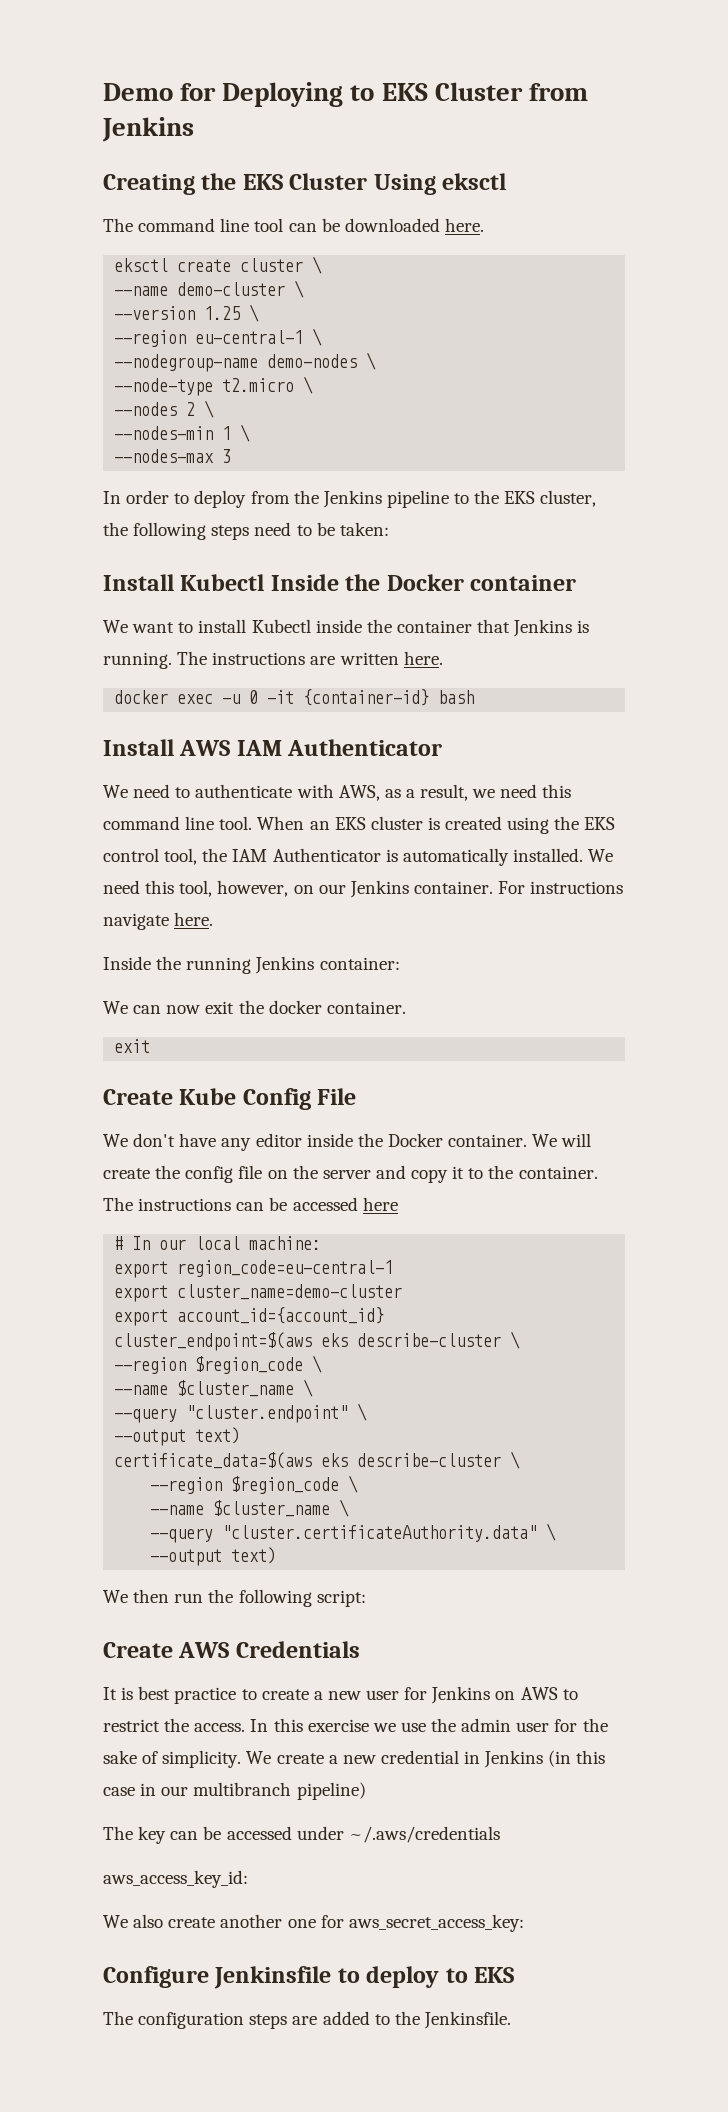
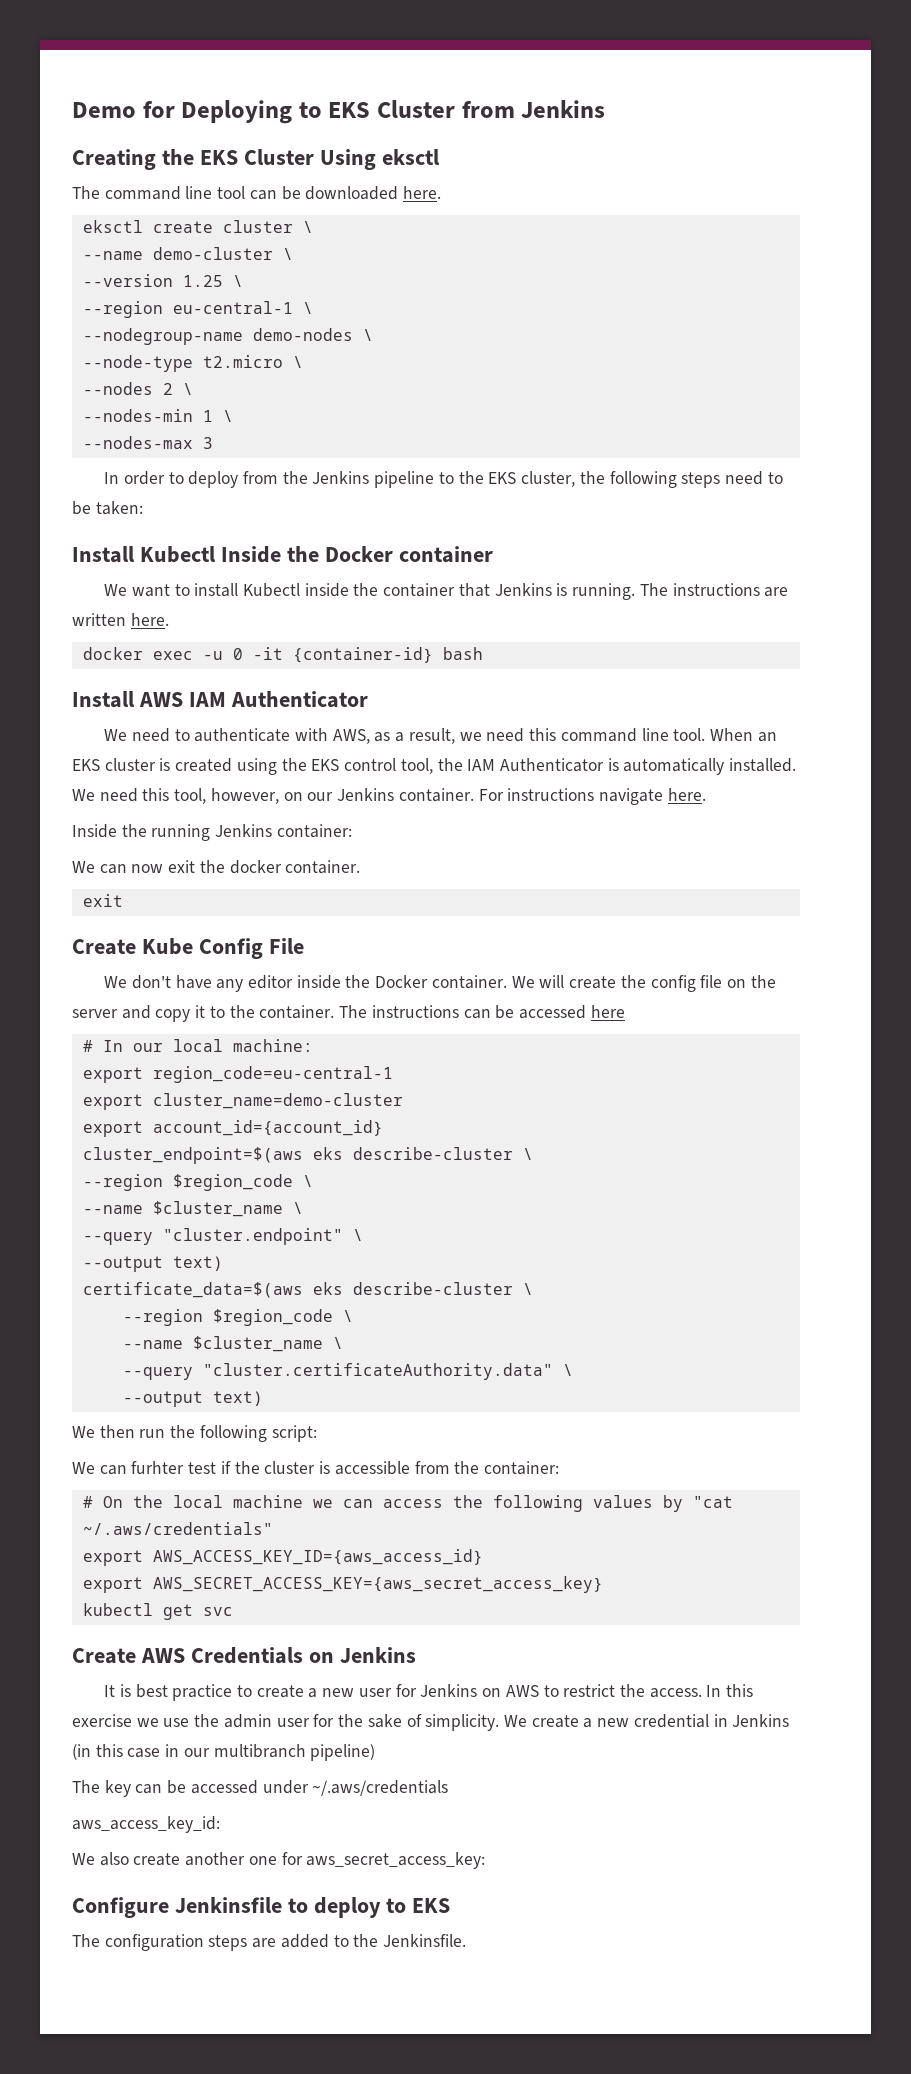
+ We can furhter test if the cluster is accessible from the container:
+ # On the local machine we can access the following values by "cat ~/.aws/credentials"
+ export AWS_ACCESS_KEY_ID={aws_access_id}
+ export AWS_SECRET_ACCESS_KEY={aws_secret_access_key}
+ kubectl get svc
- Create AWS Credentials
+ Create AWS Credentials on Jenkins

